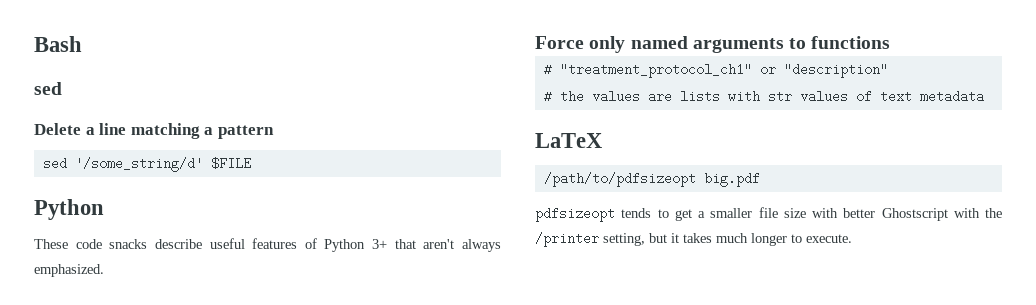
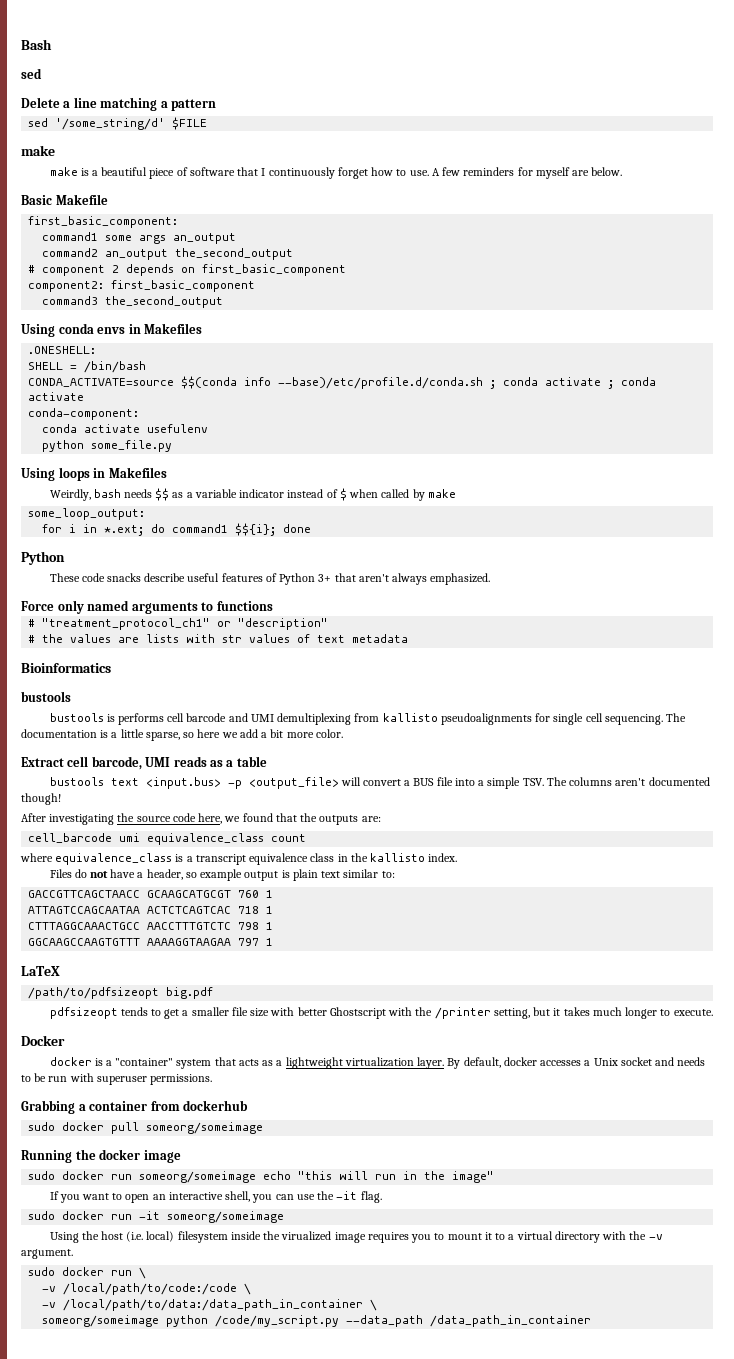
  sed '/some_string/d' $FILE
+ make
+ make is a beautiful piece of software that I continuously forget how to use. A few reminders for myself are below.
+ Basic Makefile
+ first_basic_component:
+ command1 some args an_output
+ command2 an_output the_second_output
+ # component 2 depends on first_basic_component
+ component2: first_basic_component
+ command3 the_second_output
+ Using conda envs in Makefiles
+ .ONESHELL:
+ SHELL = /bin/bash
+ CONDA_ACTIVATE=source $$(conda info --base)/etc/profile.d/conda.sh ; conda activate ; conda activate
+ conda-component:
+ conda activate usefulenv
+ python some_file.py
+ Using loops in Makefiles
+ Weirdly, bash needs $$ as a variable indicator instead of $ when called by make
+ some_loop_output:
+ for i in *.ext; do command1 $${i}; done
+ Bioinformatics
+ bustools
+ bustools is performs cell barcode and UMI demultiplexing from kallisto pseudoalignments for single cell sequencing. The documentation is a little sparse, so here we add a bit more color.
+ Extract cell barcode, UMI reads as a table
+ bustools text <input.bus> -p <output_file> will convert a BUS file into a simple TSV. The columns aren't documented though!
+ After investigating the source code here, we found that the outputs are:
+ cell_barcode umi equivalence_class count
+ where equivalence_class is a transcript equivalence class in the kallisto index.
+ Files do not have a header, so example output is plain text similar to:
+ GACCGTTCAGCTAACC GCAAGCATGCGT 760 1
+ ATTAGTCCAGCAATAA ACTCTCAGTCAC 718 1
+ CTTTAGGCAAACTGCC AACCTTTGTCTC 798 1
+ GGCAAGCCAAGTGTTT AAAAGGTAAGAA 797 1
+ Docker
+ docker is a "container" system that acts as a lightweight virtualization layer. By default, docker accesses a Unix socket and needs to be run with superuser permissions.
+ Grabbing a container from dockerhub
+ sudo docker pull someorg/someimage
+ Running the docker image
+ sudo docker run someorg/someimage echo "this will run in the image"
+ If you want to open an interactive shell, you can use the -it flag.
+ sudo docker run -it someorg/someimage
+ Using the host (i.e. local) filesystem inside the virualized image requires you to mount it to a virtual directory with the -v argument.
+ sudo docker run \
+ -v /local/path/to/code:/code \
+ -v /local/path/to/data:/data_path_in_container \
+ someorg/someimage python /code/my_script.py --data_path /data_path_in_container

